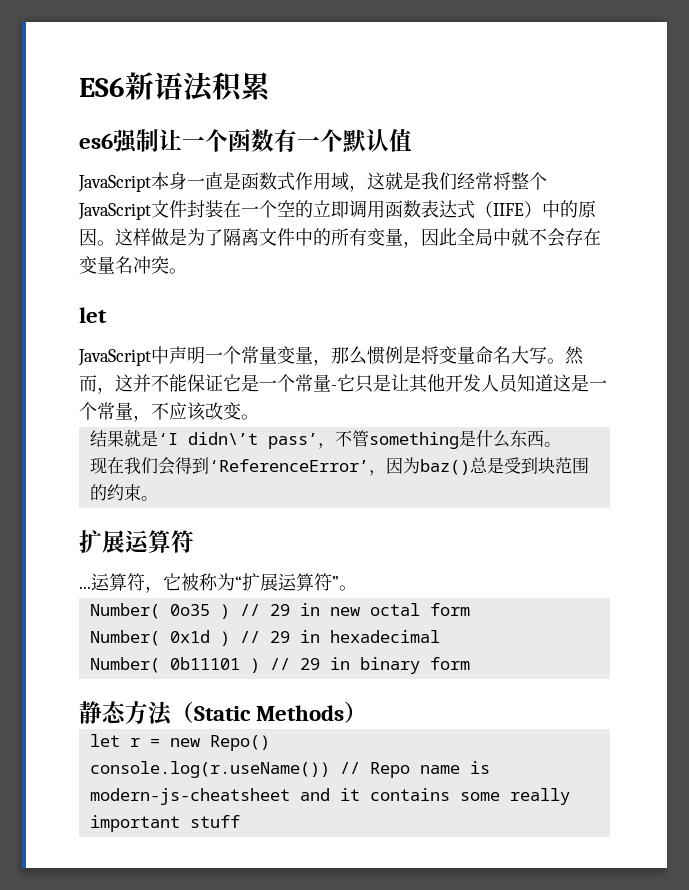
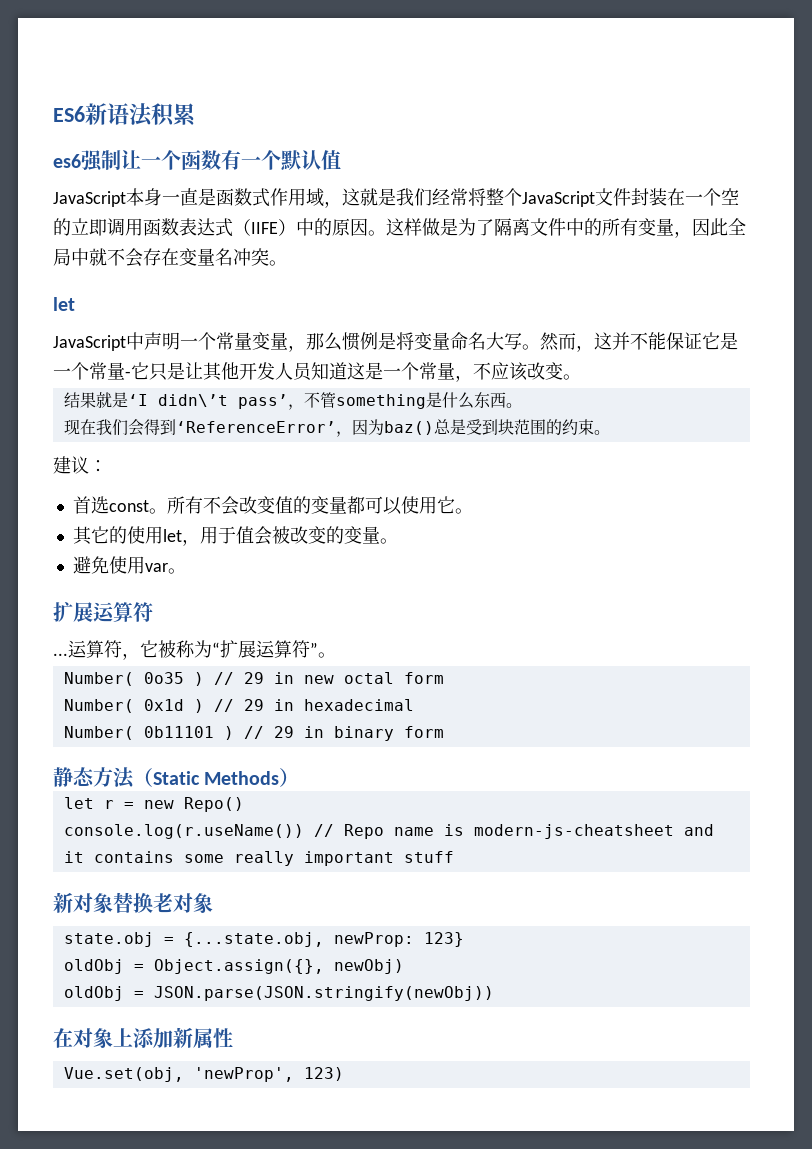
+ 建议：
+ 首选const。所有不会改变值的变量都可以使用它。
+ 其它的使用let，用于值会被改变的变量。
+ 避免使用var。
+ 新对象替换老对象
+ state.obj = {...state.obj, newProp: 123}
+ oldObj = Object.assign({}, newObj)
+ oldObj = JSON.parse(JSON.stringify(newObj))
+ 在对象上添加新属性
+ Vue.set(obj, 'newProp', 123)

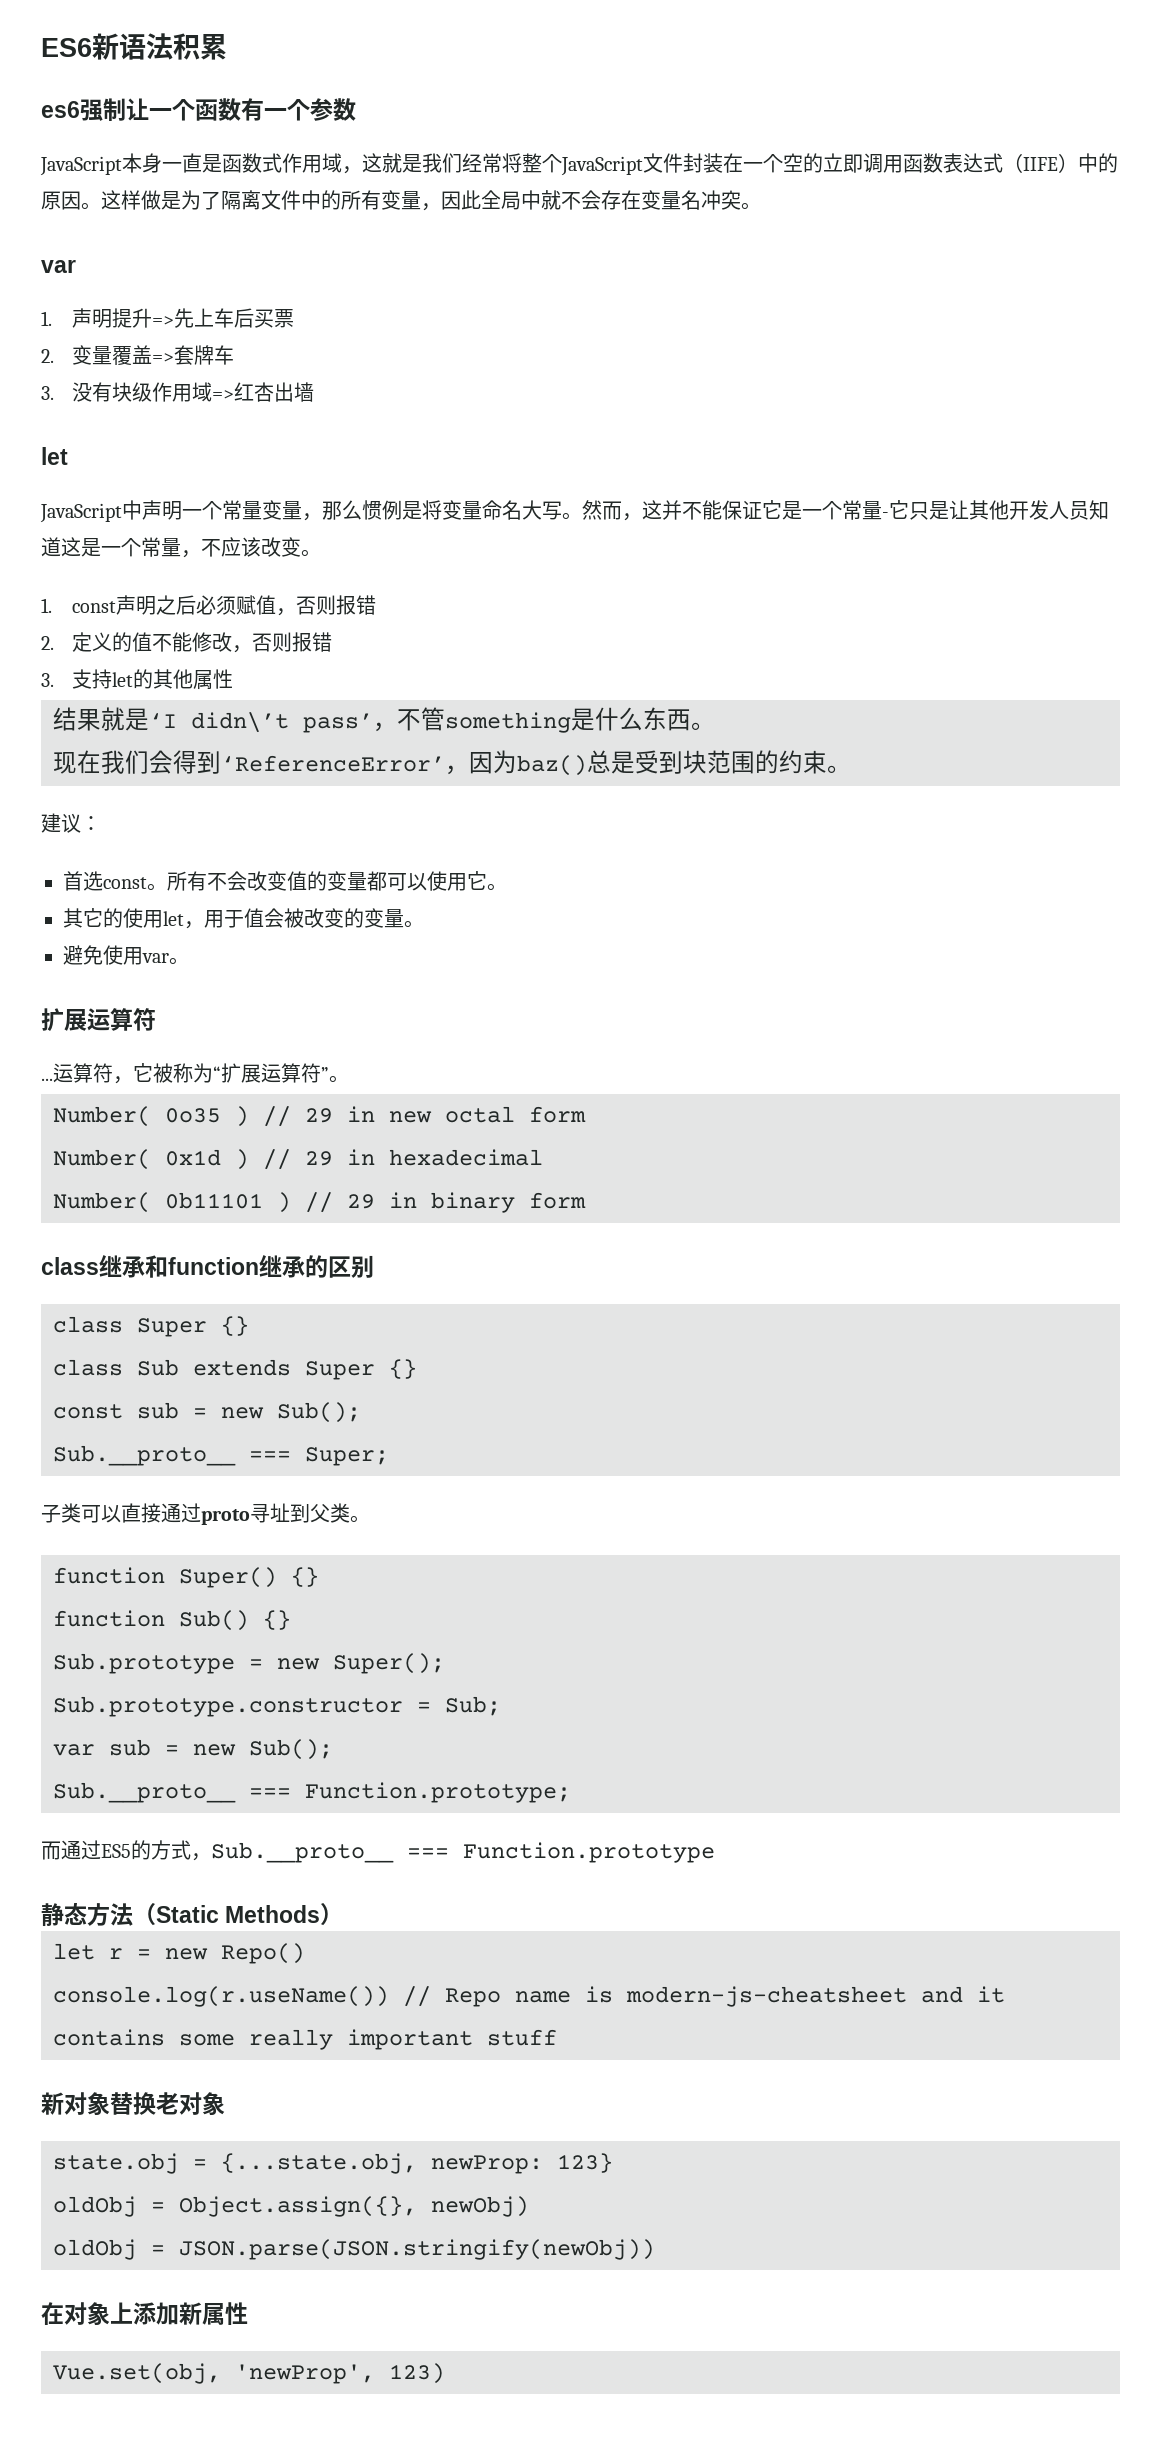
- es6强制让一个函数有一个默认值
+ es6强制让一个函数有一个参数
  这样做是为了隔离文件中的所有变量，因此全局中就不会存在变量名冲突。
+ var
+ 1.声明提升=>先上车后买票
+ 2.变量覆盖=>套牌车
+ 3.没有块级作用域=>红杏出墙
+ 1. const声明之后必须赋值，否则报错
+ 2.定义的值不能修改，否则报错
+ 3.支持let的其他属性
+ class继承和function继承的区别
+ class Super {}
+ class Sub extends Super {}
+ const sub = new Sub();
+ Sub.__proto__ === Super;
+ 子类可以直接通过proto寻址到父类。
+ function Super() {}
+ function Sub() {}
+ Sub.prototype = new Super();
+ Sub.prototype.constructor = Sub;
+ var sub = new Sub();
+ Sub.__proto__ === Function.prototype;
+ 而通过ES5的方式，Sub.__proto__ === Function.prototype

